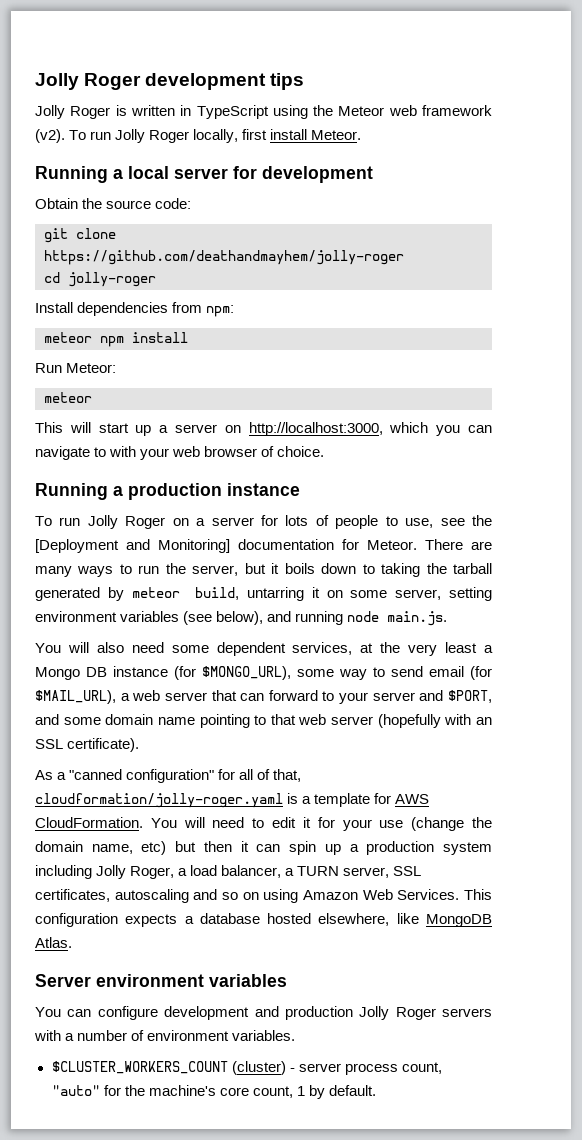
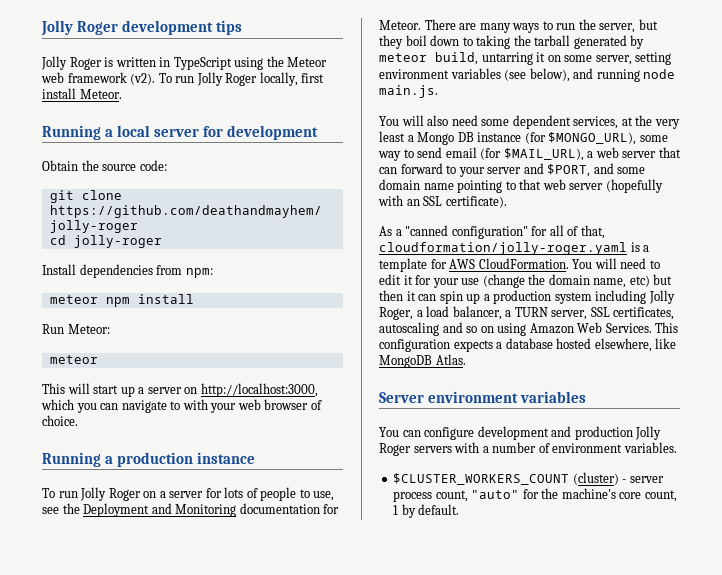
- To run Jolly Roger on a server for lots of people to use, see the [Deployment and Monitoring] documentation for Meteor.
+ To run Jolly Roger on a server for lots of people to use, see the Deployment and Monitoring documentation for Meteor.
- There are many ways to run the server, but it boils down to taking the tarball generated by meteor build, untarring it on some server, setting environment variables (see below), and running node main.js.
+ There are many ways to run the server, but they boil down to taking the tarball generated by meteor build, untarring it on some server, setting environment variables (see below), and running node main.js.

